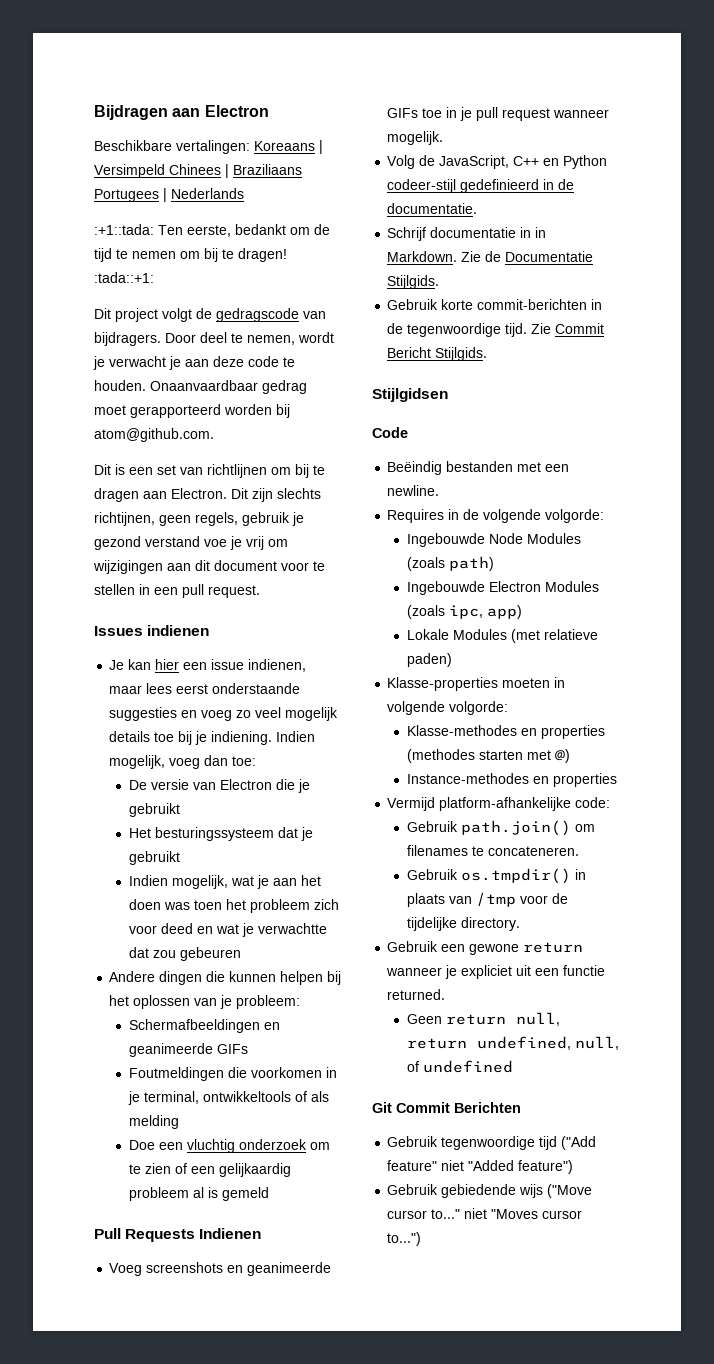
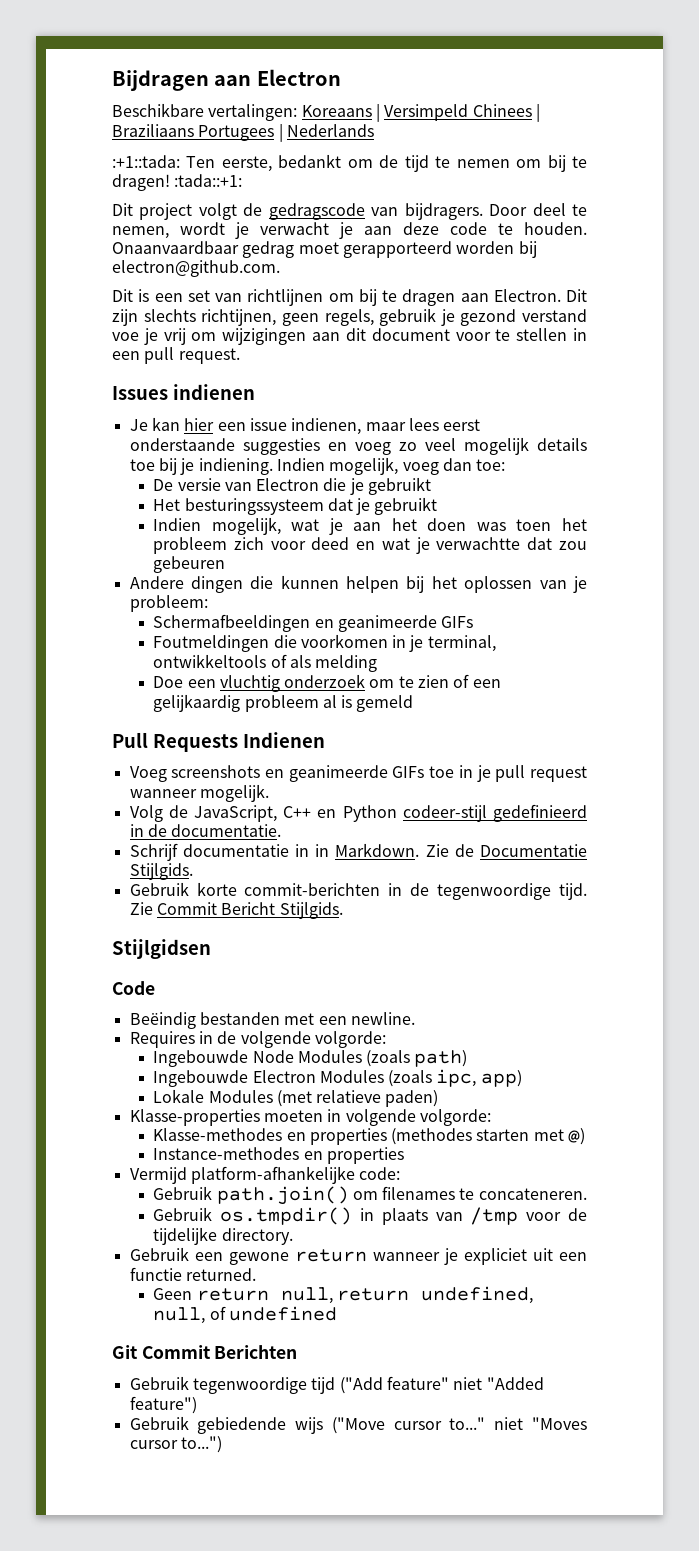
- Onaanvaardbaar gedrag moet gerapporteerd worden bij atom@github.com.
+ Onaanvaardbaar gedrag moet gerapporteerd worden bij electron@github.com.

